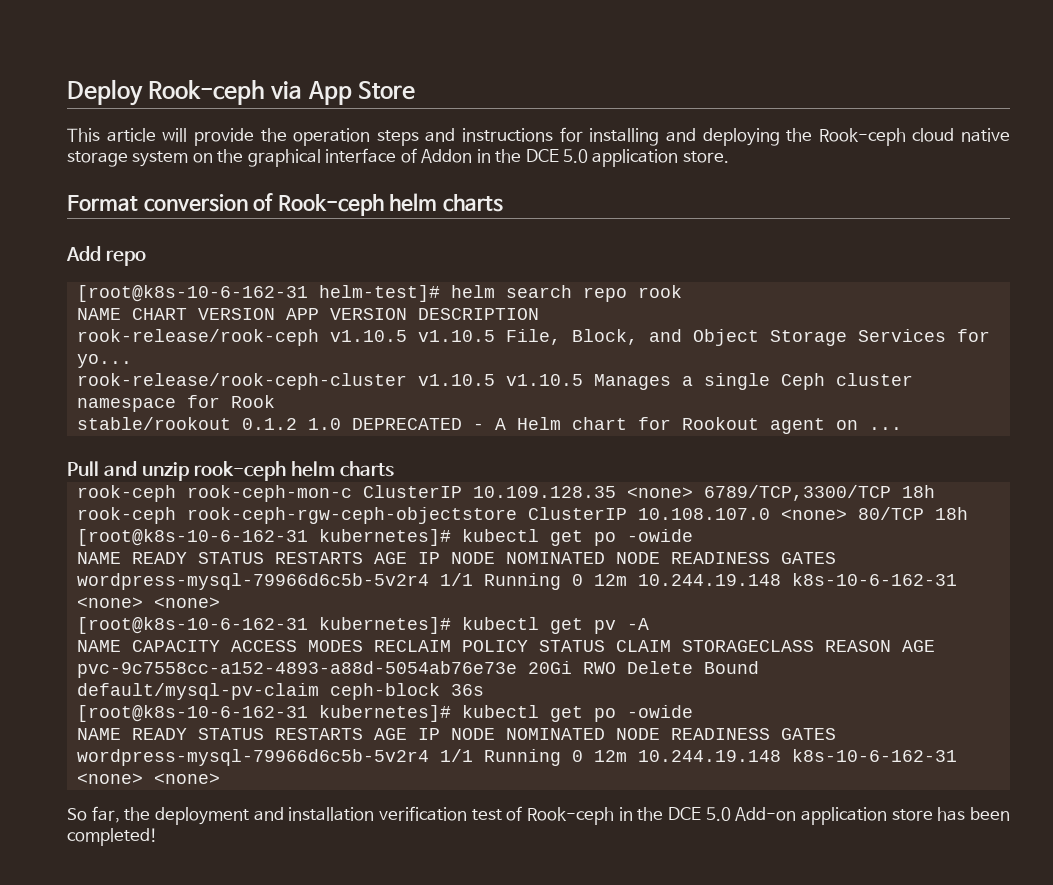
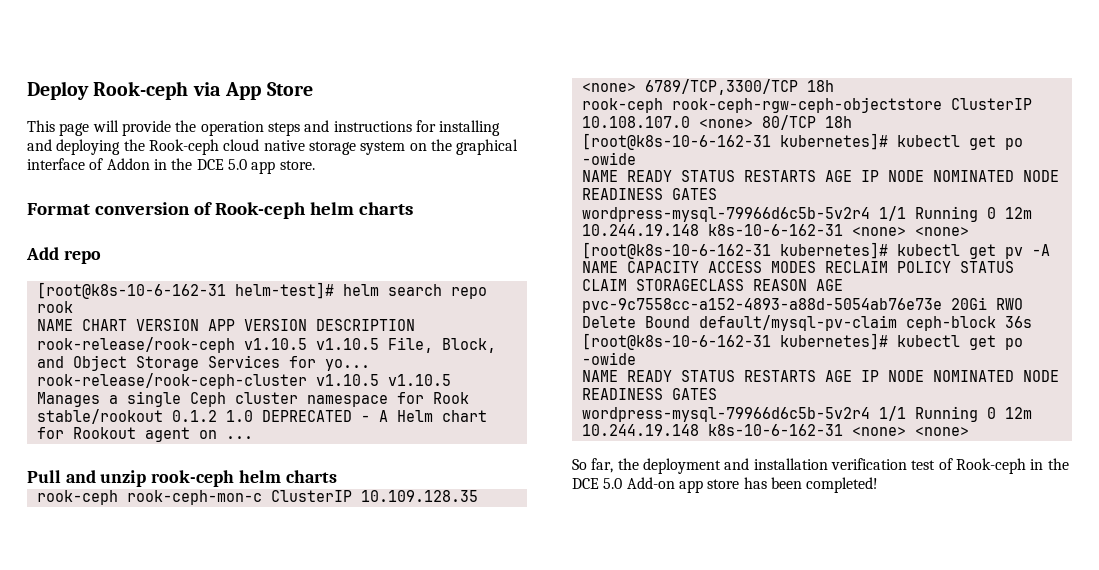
- This article will provide the operation steps and instructions for installing and deploying the Rook-ceph cloud native storage system on the graphical interface of Addon in the DCE 5.0 application store.
+ This page will provide the operation steps and instructions for installing and deploying the Rook-ceph cloud native storage system on the graphical interface of Addon in the DCE 5.0 app store.
- So far, the deployment and installation verification test of Rook-ceph in the DCE 5.0 Add-on application store has been completed!
+ So far, the deployment and installation verification test of Rook-ceph in the DCE 5.0 Add-on app store has been completed!

